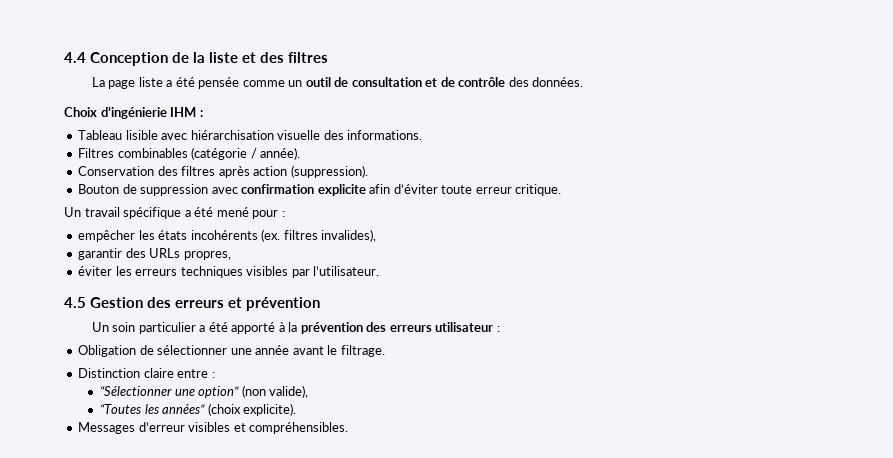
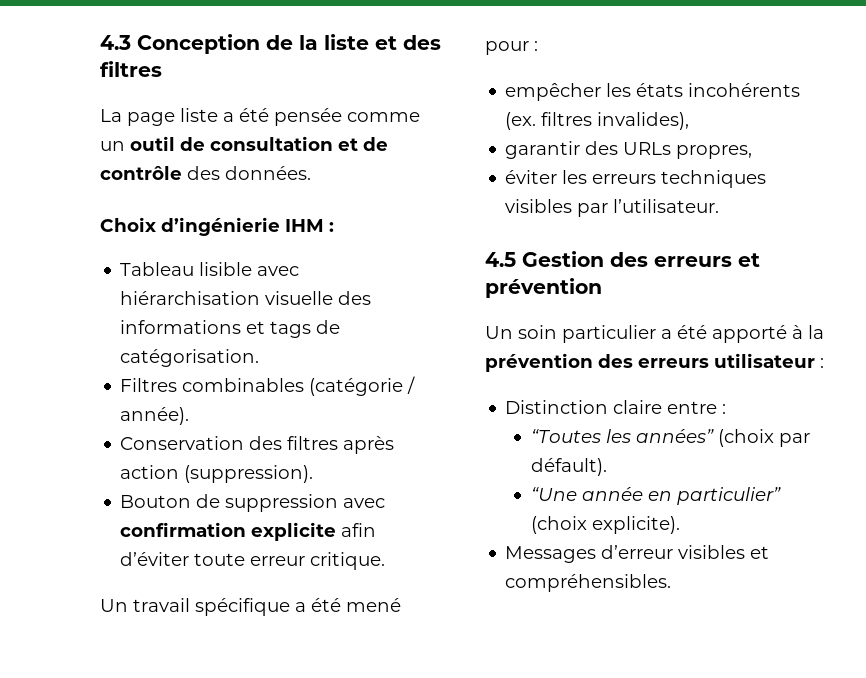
- 4.4 Conception de la liste et des filtres
+ 4.3 Conception de la liste et des filtres
- Tableau lisible avec hiérarchisation visuelle des informations.
+ Tableau lisible avec hiérarchisation visuelle des informations et tags de catégorisation.
- Obligation de sélectionner une année avant le filtrage.
- “Sélectionner une option” (non valide),
- “Toutes les années” (choix explicite).
+ “Toutes les années” (choix par défault).
+ “Une année en particulier” (choix explicite).

